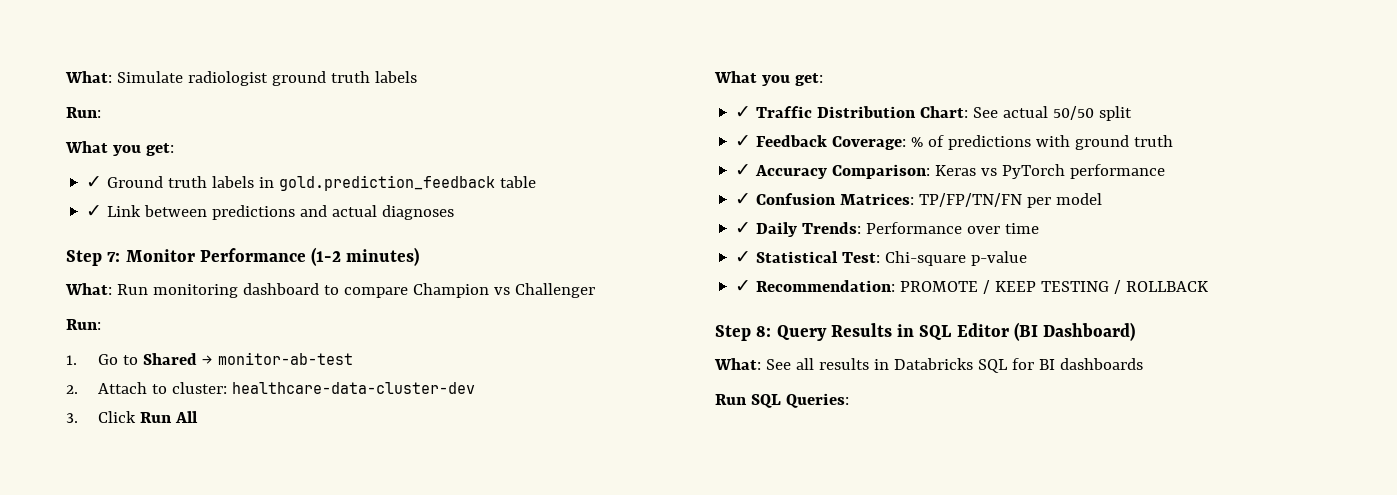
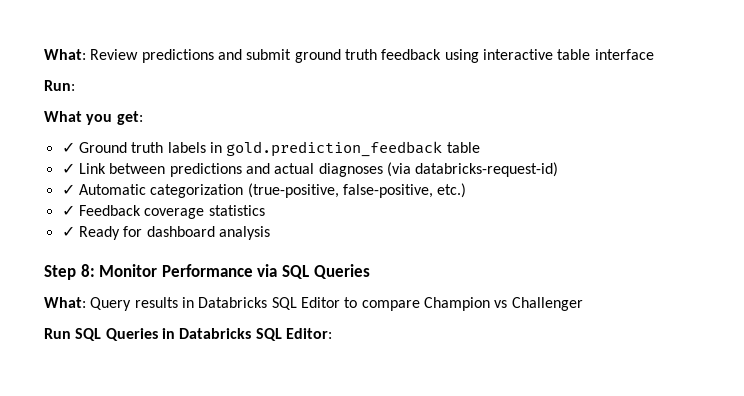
- What: Simulate radiologist ground truth labels
+ What: Review predictions and submit ground truth feedback using interactive table interface
- ✓ Link between predictions and actual diagnoses
- Step 7: Monitor Performance (1-2 minutes)
- What: Run monitoring dashboard to compare Champion vs Challenger
- Run:
- 1. Go to Shared → monitor-ab-test
- 2. Attach to cluster: healthcare-data-cluster-dev
- 3. Click Run All
- What you get:
- ✓ Traffic Distribution Chart: See actual 50/50 split
- ✓ Feedback Coverage: % of predictions with ground truth
- ✓ Accuracy Comparison: Keras vs PyTorch performance
- ✓ Confusion Matrices: TP/FP/TN/FN per model
- ✓ Daily Trends: Performance over time
- ✓ Statistical Test: Chi-square p-value
- ✓ Recommendation: PROMOTE / KEEP TESTING / ROLLBACK
- Step 8: Query Results in SQL Editor (BI Dashboard)
- What: See all results in Databricks SQL for BI dashboards
- Run SQL Queries:
+ ✓ Link between predictions and actual diagnoses (via databricks-request-id)
+ ✓ Automatic categorization (true-positive, false-positive, etc.)
+ ✓ Feedback coverage statistics
+ ✓ Ready for dashboard analysis
+ Step 8: Monitor Performance via SQL Queries
+ What: Query results in Databricks SQL Editor to compare Champion vs Challenger
+ Run SQL Queries in Databricks SQL Editor:

